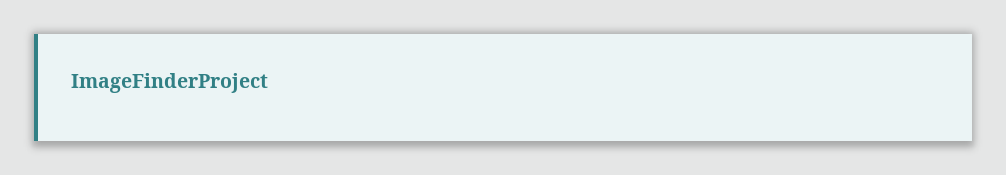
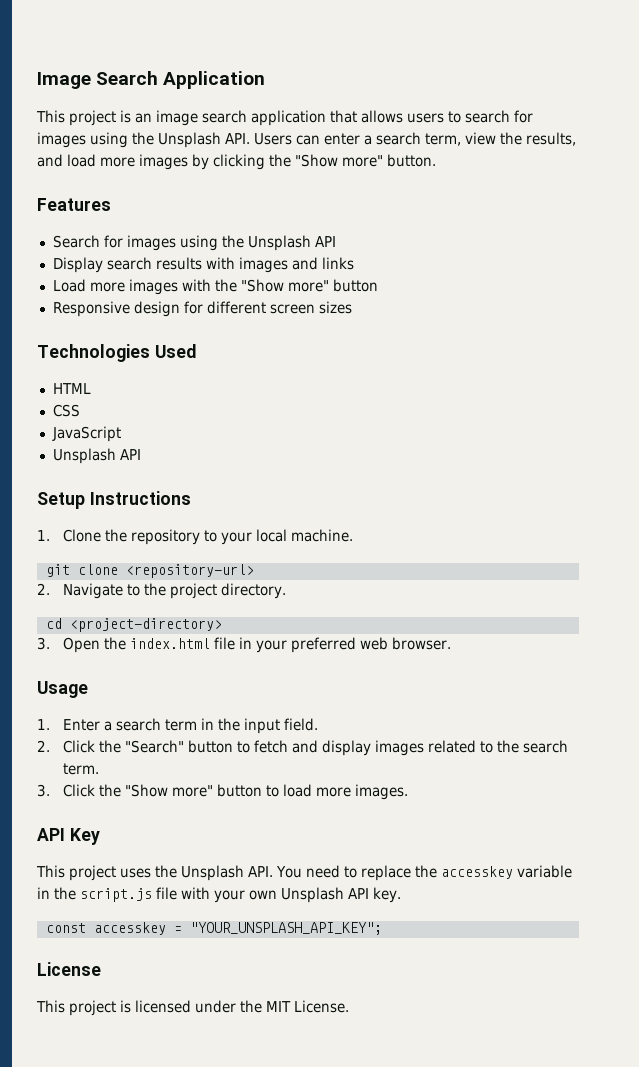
- ImageFinderProject
+ Image Search Application
+ This project is an image search application that allows users to search for images using the Unsplash API. Users can enter a search term, view the results, and load more images by clicking the "Show more" button.
+ Features
+ Search for images using the Unsplash API
+ Display search results with images and links
+ Load more images with the "Show more" button
+ Responsive design for different screen sizes
+ Technologies Used
+ HTML
+ CSS
+ JavaScript
+ Unsplash API
+ Setup Instructions
+ 1. Clone the repository to your local machine.
+ git clone <repository-url>
+ 2. Navigate to the project directory.
+ cd <project-directory>
+ 3. Open the index.html file in your preferred web browser.
+ Usage
+ 1. Enter a search term in the input field.
+ 2. Click the "Search" button to fetch and display images related to the search term.
+ 3. Click the "Show more" button to load more images.
+ API Key
+ This project uses the Unsplash API. You need to replace the accesskey variable in the script.js file with your own Unsplash API key.
+ const accesskey = "YOUR_UNSPLASH_API_KEY";
+ License
+ This project is licensed under the MIT License.

